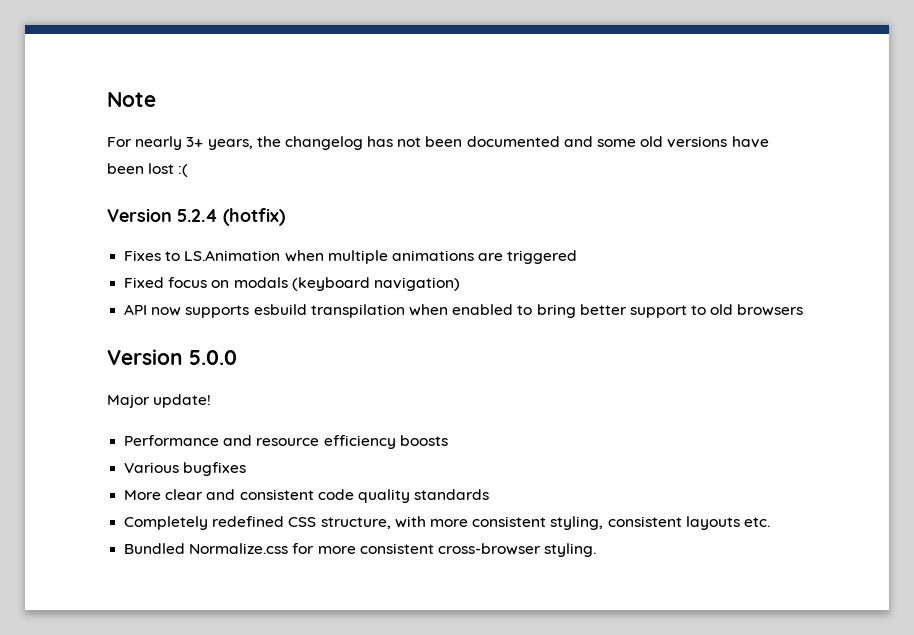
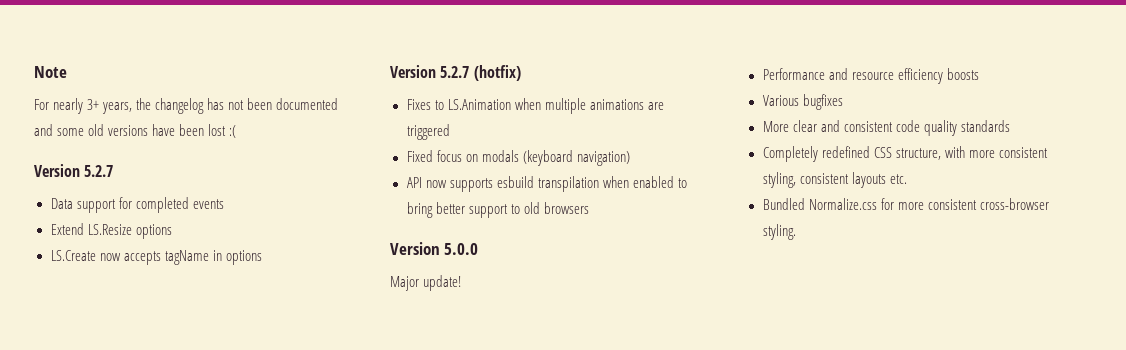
  For nearly 3+ years, the changelog has not been documented and some old versions have been lost :(
- Version 5.2.4 (hotfix)
+ Version 5.2.7
+ Data support for completed events
+ Extend LS.Resize options
+ LS.Create now accepts tagName in options
+ Version 5.2.7 (hotfix)

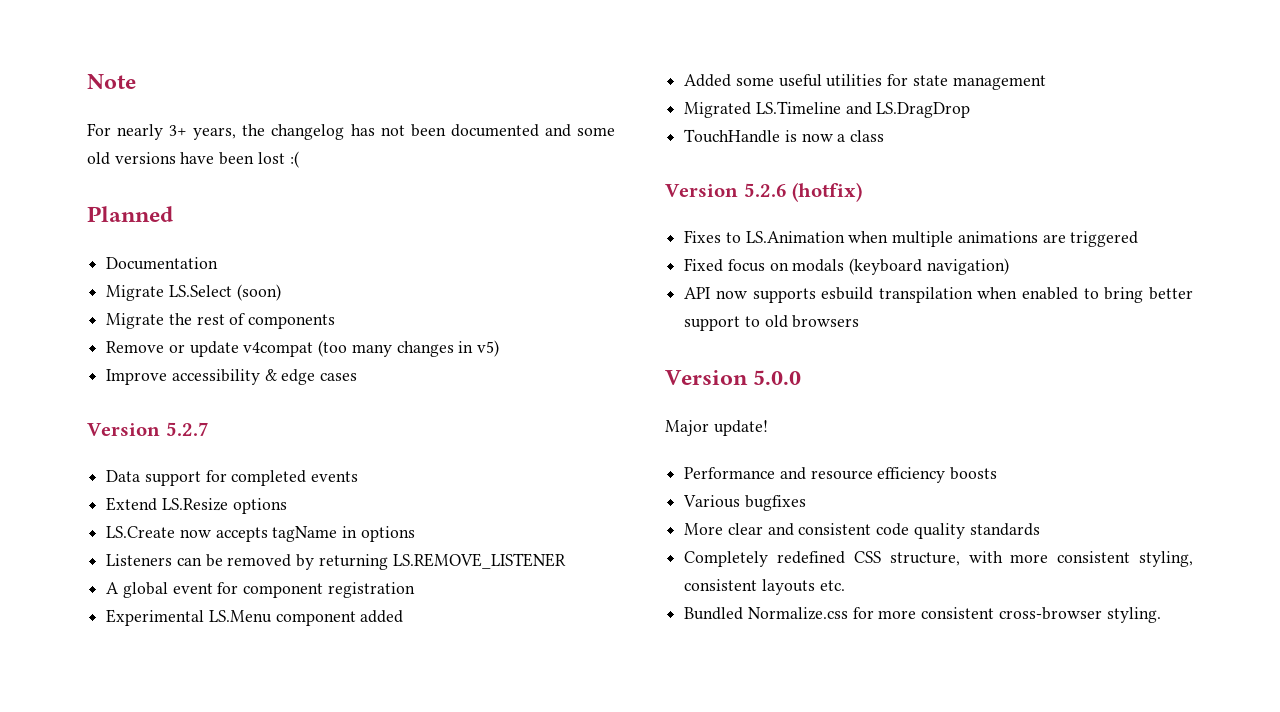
+ Planned
+ Documentation
+ Migrate LS.Select (soon)
+ Migrate the rest of components
+ Remove or update v4compat (too many changes in v5)
+ Improve accessibility & edge cases
- Version 5.2.7 (hotfix)
+ Listeners can be removed by returning LS.REMOVE_LISTENER
+ A global event for component registration
+ Experimental LS.Menu component added
+ Added some useful utilities for state management
+ Migrated LS.Timeline and LS.DragDrop
+ TouchHandle is now a class
+ Version 5.2.6 (hotfix)

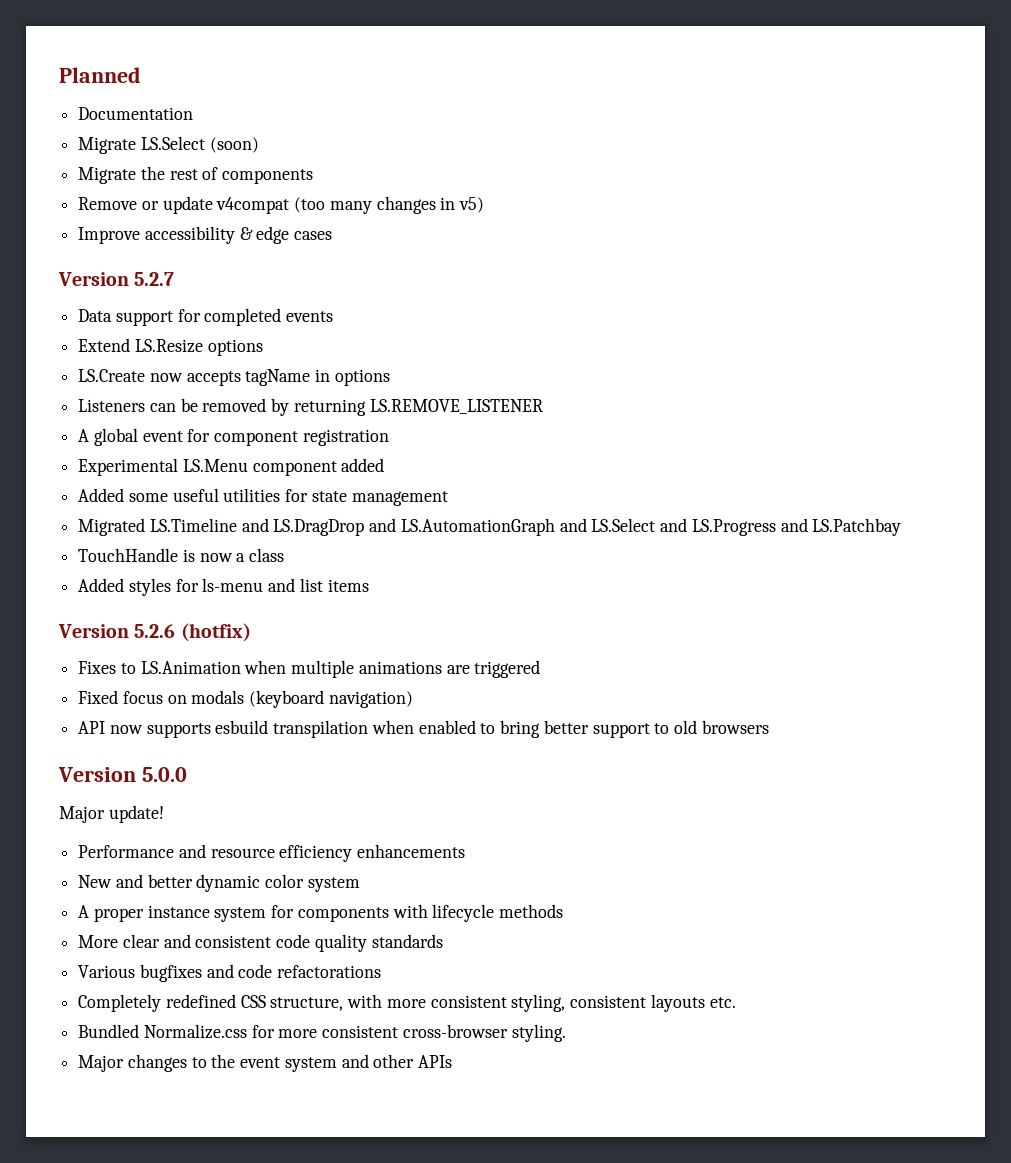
- Note
- For nearly 3+ years, the changelog has not been documented and some old versions have been lost :(
- Migrated LS.Timeline and LS.DragDrop
+ Migrated LS.Timeline and LS.DragDrop and LS.AutomationGraph and LS.Select and LS.Progress and LS.Patchbay
+ Added styles for ls-menu and list items
- Performance and resource efficiency boosts
- Various bugfixes
+ Performance and resource efficiency enhancements
+ New and better dynamic color system
+ A proper instance system for components with lifecycle methods
+ Various bugfixes and code refactorations
+ Major changes to the event system and other APIs

